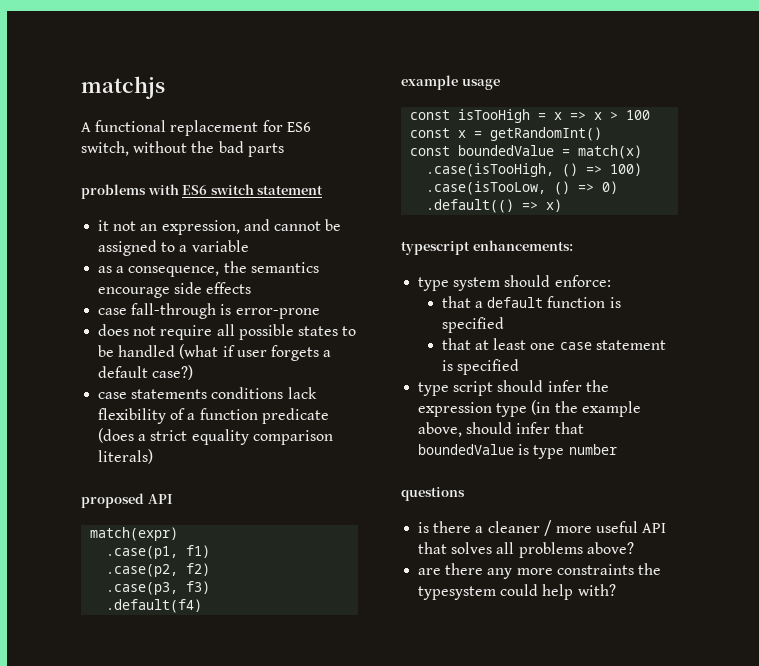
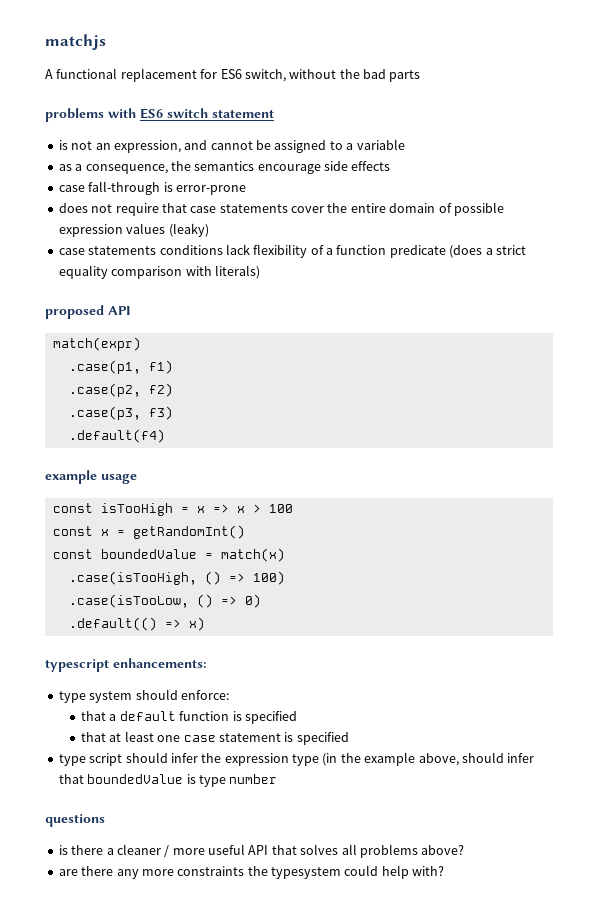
- it not an expression, and cannot be assigned to a variable
+ is not an expression, and cannot be assigned to a variable
- does not require all possible states to be handled (what if user forgets a default case?)
+ does not require that case statements cover the entire domain of possible expression values (leaky)
- case statements conditions lack flexibility of a function predicate (does a strict equality comparison literals)
+ case statements conditions lack flexibility of a function predicate (does a strict equality comparison with literals)

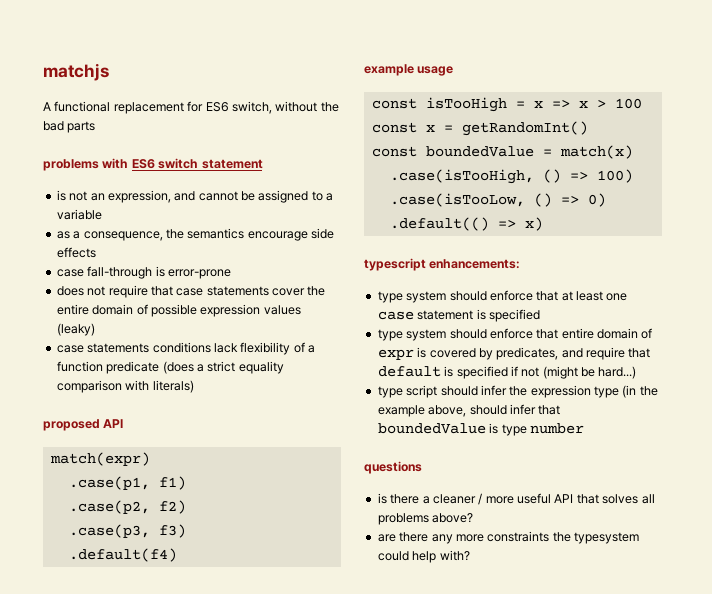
- type system should enforce:
- that a default function is specified
- that at least one case statement is specified
+ type system should enforce that at least one case statement is specified
+ type system should enforce that entire domain of expr is covered by predicates, and require that default is specified if not (might be hard...)

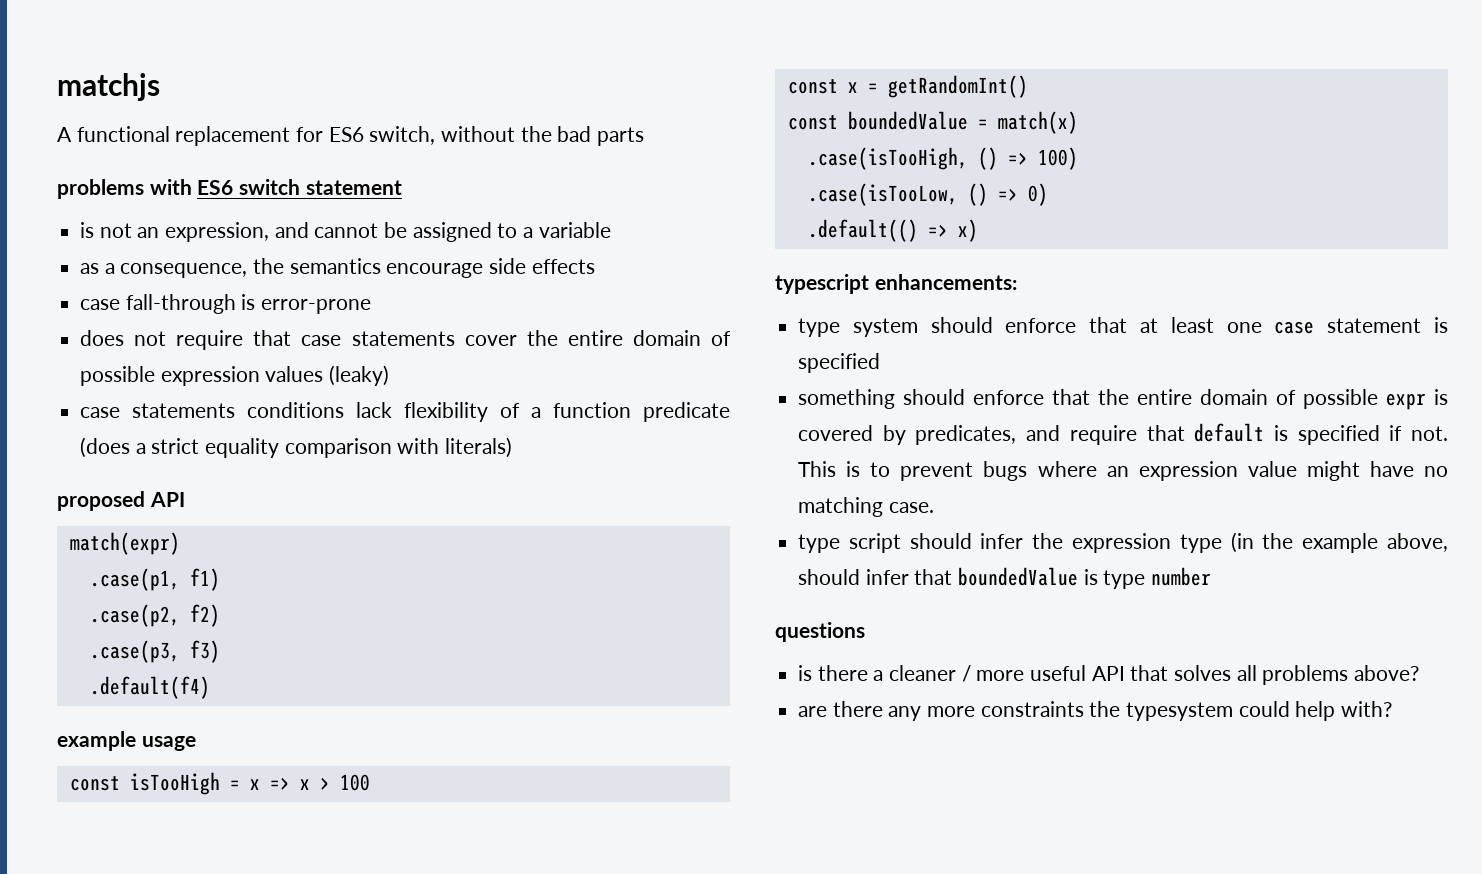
- type system should enforce that entire domain of expr is covered by predicates, and require that default is specified if not (might be hard...)
+ something should enforce that the entire domain of possible expr is covered by predicates, and require that default is specified if not. This is to prevent bugs where an expression value might have no matching case.

